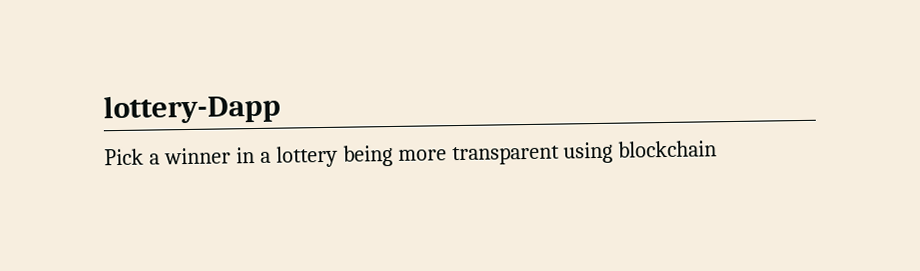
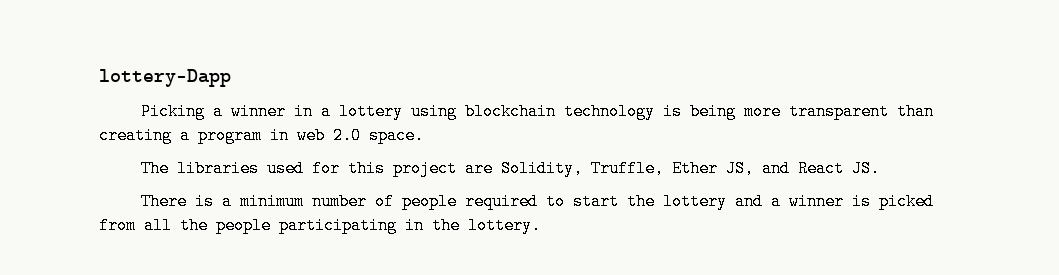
- Pick a winner in a lottery being more transparent using blockchain
+ Picking a winner in a lottery using blockchain technology is being more transparent than creating a program in web 2.0 space.
+ The libraries used for this project are Solidity, Truffle, Ether JS, and React JS.
+ There is a minimum number of people required to start the lottery and a winner is picked from all the people participating in the lottery.

